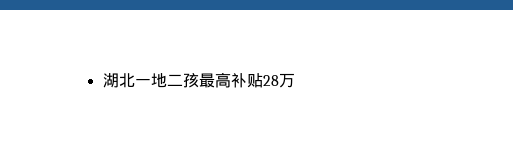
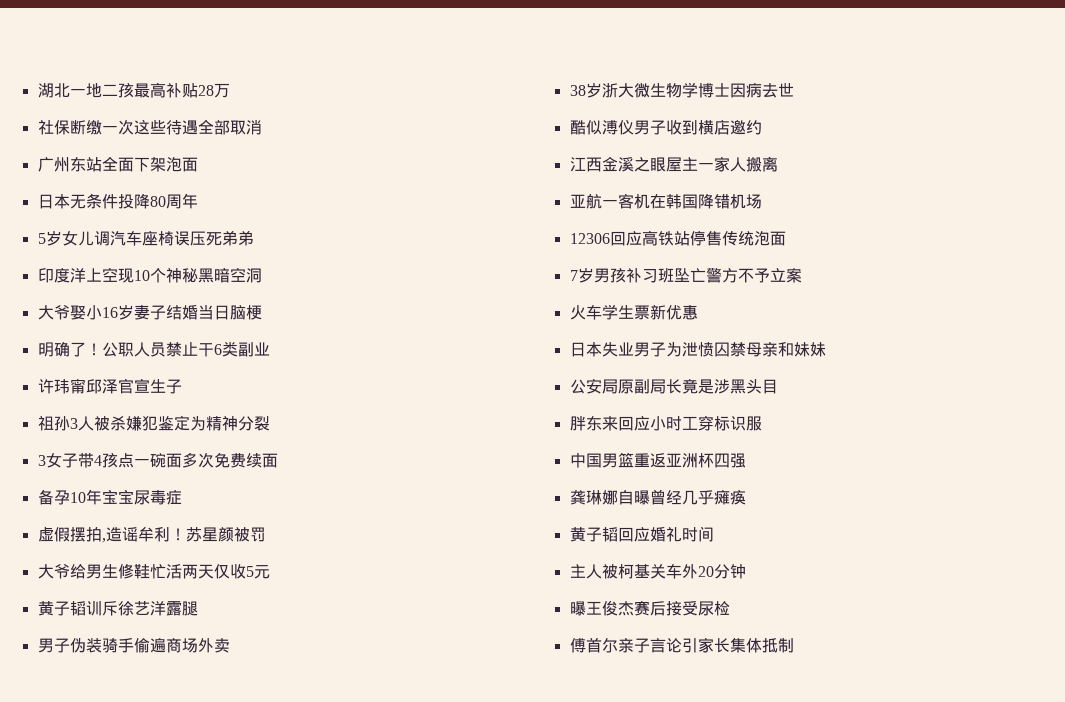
+ 社保断缴一次这些待遇全部取消
+ 广州东站全面下架泡面
+ 日本无条件投降80周年
+ 5岁女儿调汽车座椅误压死弟弟
+ 印度洋上空现10个神秘黑暗空洞
+ 大爷娶小16岁妻子结婚当日脑梗
+ 明确了！公职人员禁止干6类副业
+ 许玮甯邱泽官宣生子
+ 祖孙3人被杀嫌犯鉴定为精神分裂
+ 3女子带4孩点一碗面多次免费续面
+ 备孕10年宝宝尿毒症
+ 虚假摆拍,造谣牟利！苏星颜被罚
+ 大爷给男生修鞋忙活两天仅收5元
+ 黄子韬训斥徐艺洋露腿
+ 男子伪装骑手偷遍商场外卖
+ 38岁浙大微生物学博士因病去世
+ 酷似溥仪男子收到横店邀约
+ 江西金溪之眼屋主一家人搬离
+ 亚航一客机在韩国降错机场
+ 12306回应高铁站停售传统泡面
+ 7岁男孩补习班坠亡警方不予立案
+ 火车学生票新优惠
+ 日本失业男子为泄愤囚禁母亲和妹妹
+ 公安局原副局长竟是涉黑头目
+ 胖东来回应小时工穿标识服
+ 中国男篮重返亚洲杯四强
+ 龚琳娜自曝曾经几乎瘫痪
+ 黄子韬回应婚礼时间
+ 主人被柯基关车外20分钟
+ 曝王俊杰赛后接受尿检
+ 傅首尔亲子言论引家长集体抵制

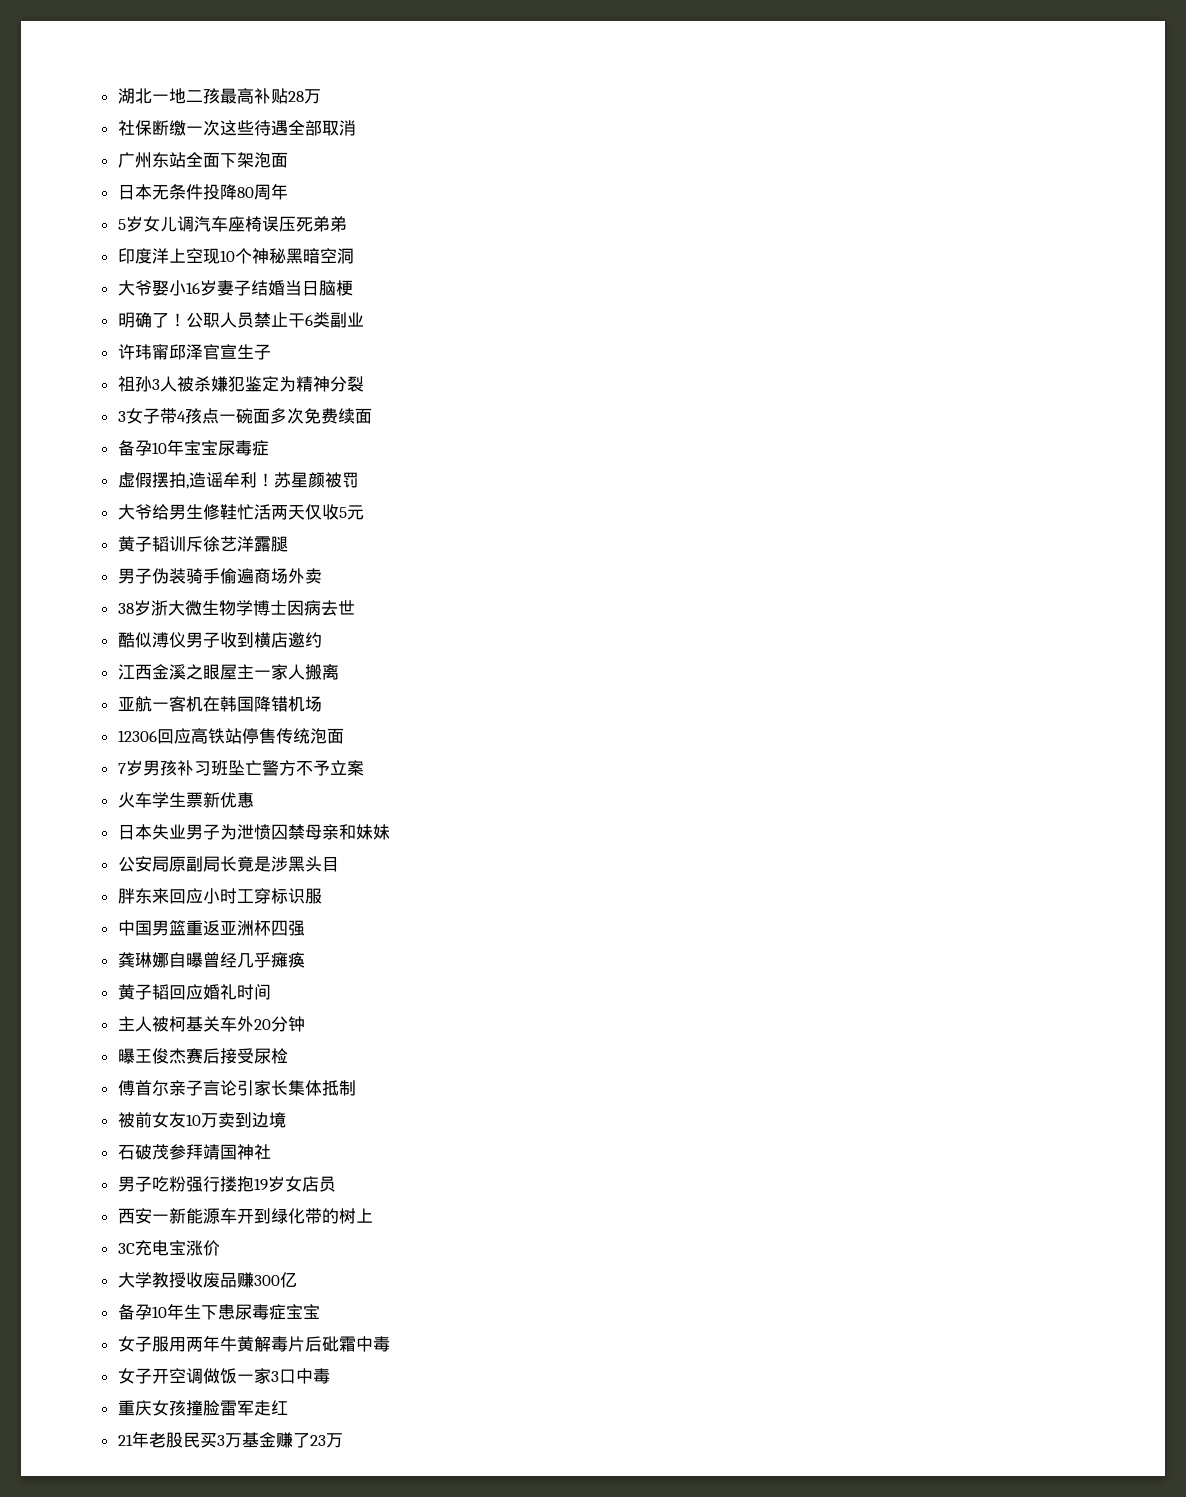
+ 被前女友10万卖到边境
+ 石破茂参拜靖国神社
+ 男子吃粉强行搂抱19岁女店员
+ 西安一新能源车开到绿化带的树上
+ 3C充电宝涨价
+ 大学教授收废品赚300亿
+ 备孕10年生下患尿毒症宝宝
+ 女子服用两年牛黄解毒片后砒霜中毒
+ 女子开空调做饭一家3口中毒
+ 重庆女孩撞脸雷军走红
+ 21年老股民买3万基金赚了23万

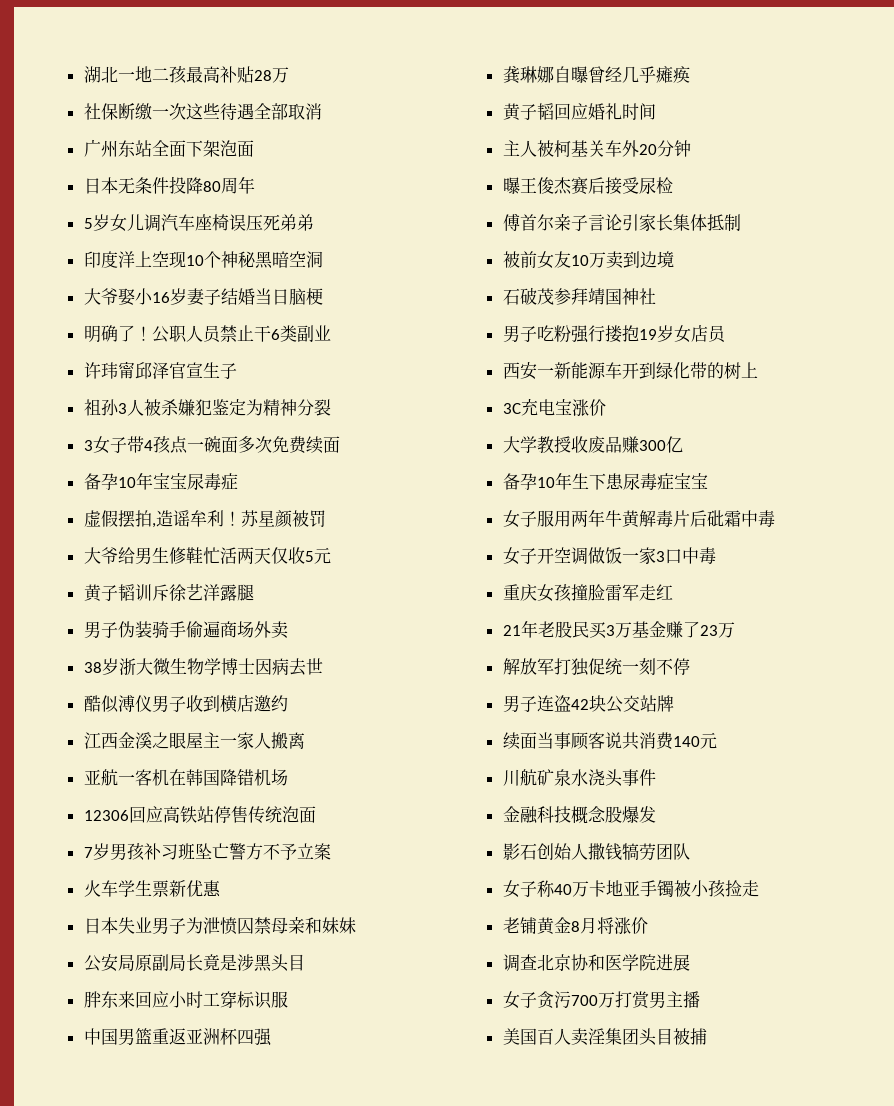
+ 解放军打独促统一刻不停
+ 男子连盗42块公交站牌
+ 续面当事顾客说共消费140元
+ 川航矿泉水浇头事件
+ 金融科技概念股爆发
+ 影石创始人撒钱犒劳团队
+ 女子称40万卡地亚手镯被小孩捡走
+ 老铺黄金8月将涨价
+ 调查北京协和医学院进展
+ 女子贪污700万打赏男主播
+ 美国百人卖淫集团头目被捕

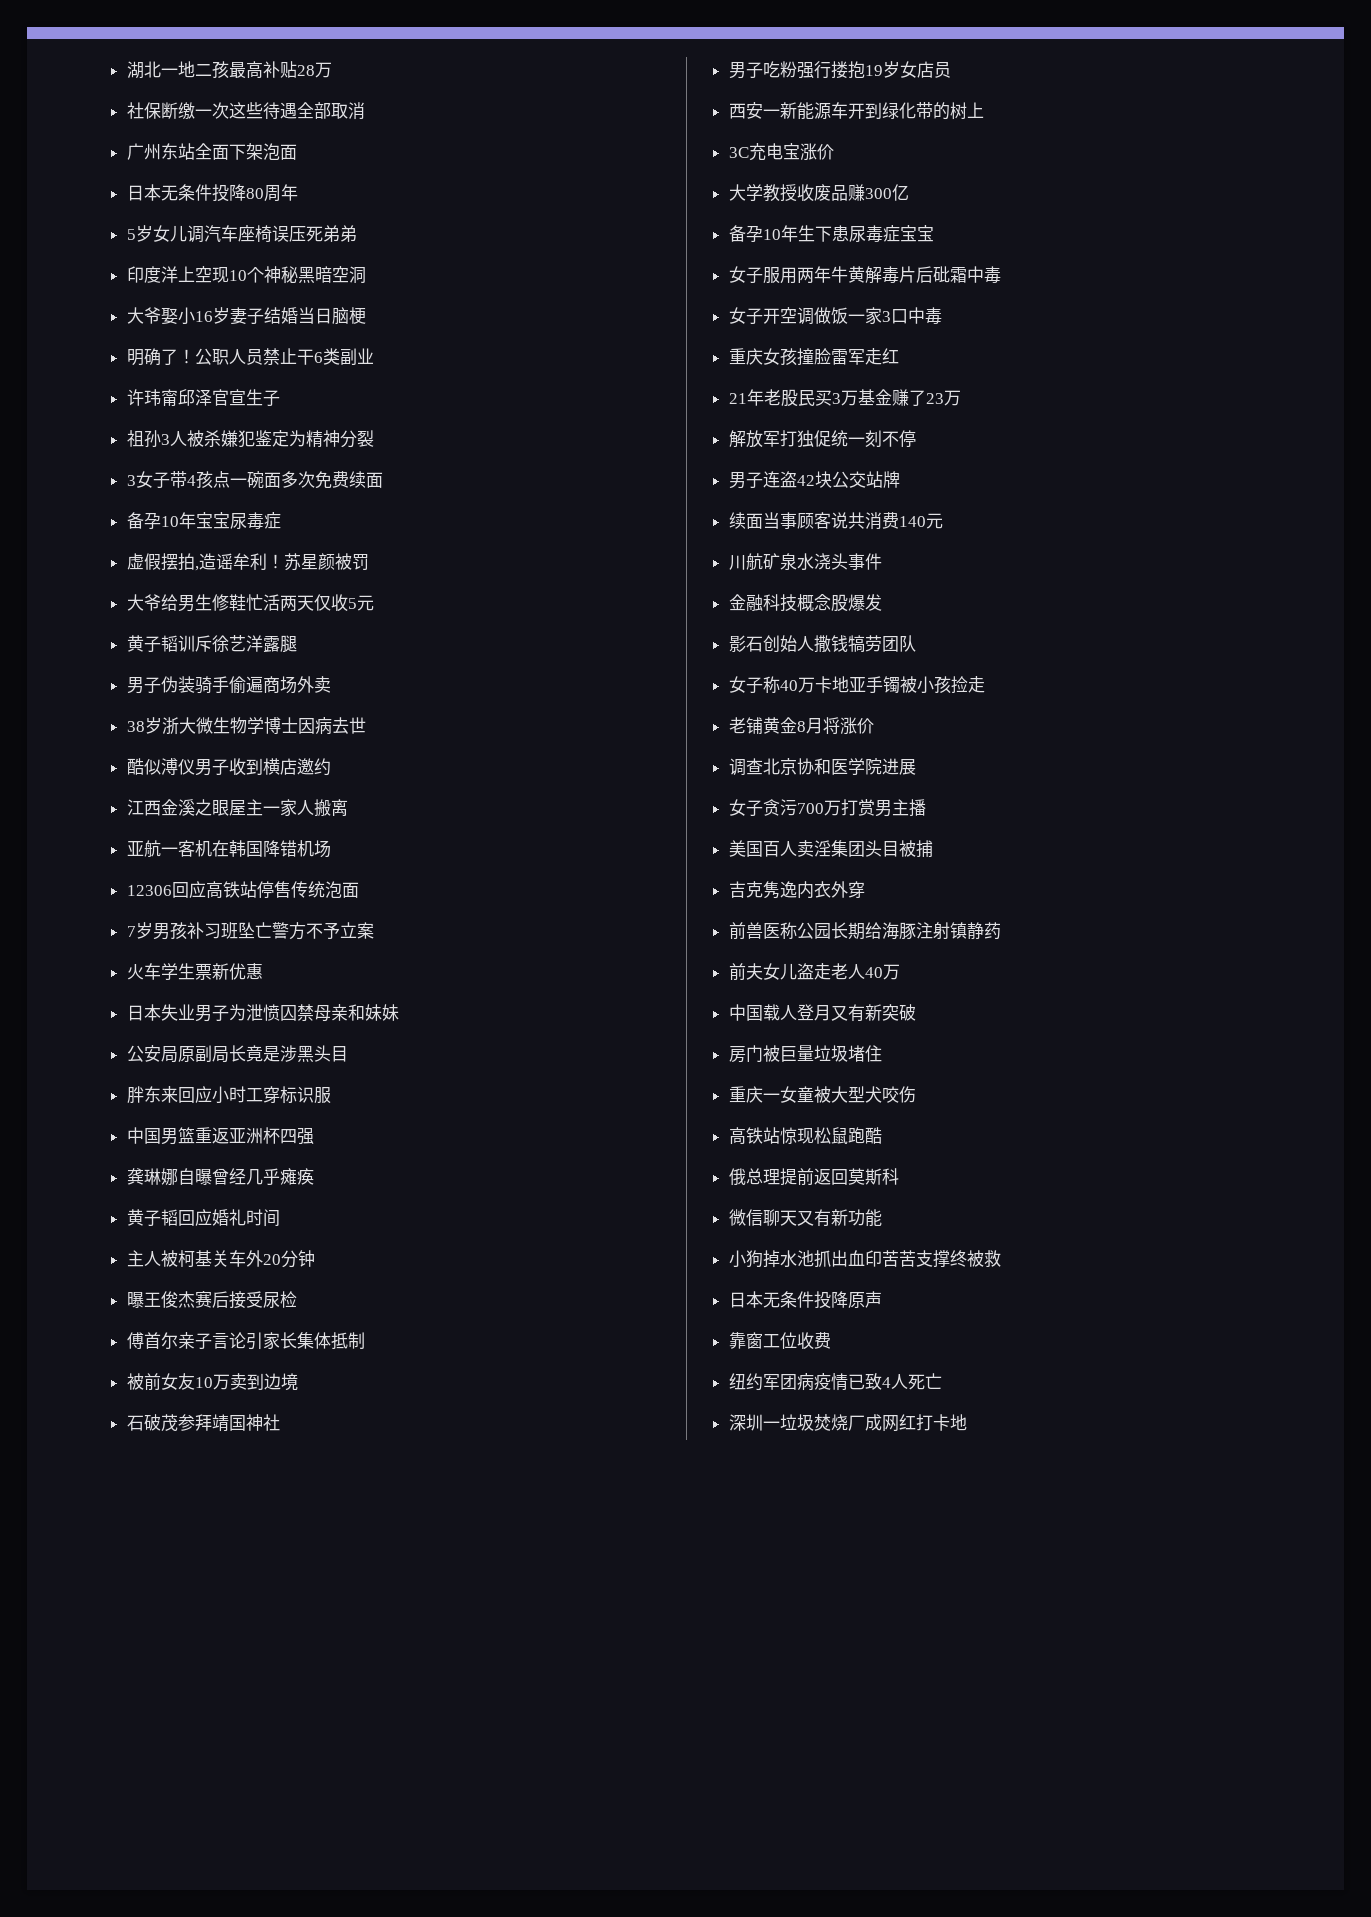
+ 吉克隽逸内衣外穿
+ 前兽医称公园长期给海豚注射镇静药
+ 前夫女儿盗走老人40万
+ 中国载人登月又有新突破
+ 房门被巨量垃圾堵住
+ 重庆一女童被大型犬咬伤
+ 高铁站惊现松鼠跑酷
+ 俄总理提前返回莫斯科
+ 微信聊天又有新功能
+ 小狗掉水池抓出血印苦苦支撑终被救
+ 日本无条件投降原声
+ 靠窗工位收费
+ 纽约军团病疫情已致4人死亡
+ 深圳一垃圾焚烧厂成网红打卡地

